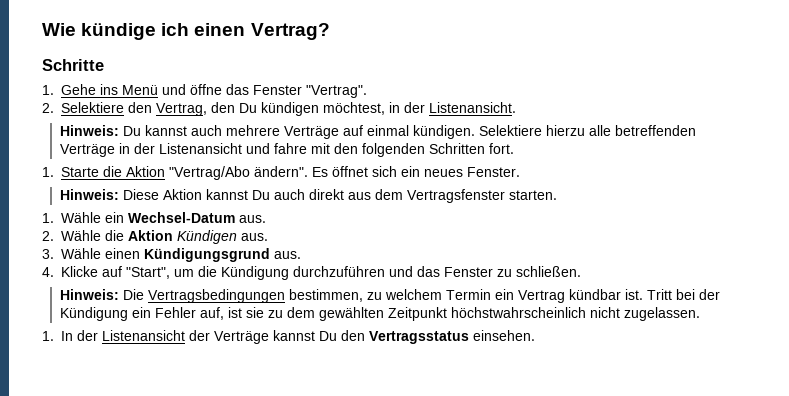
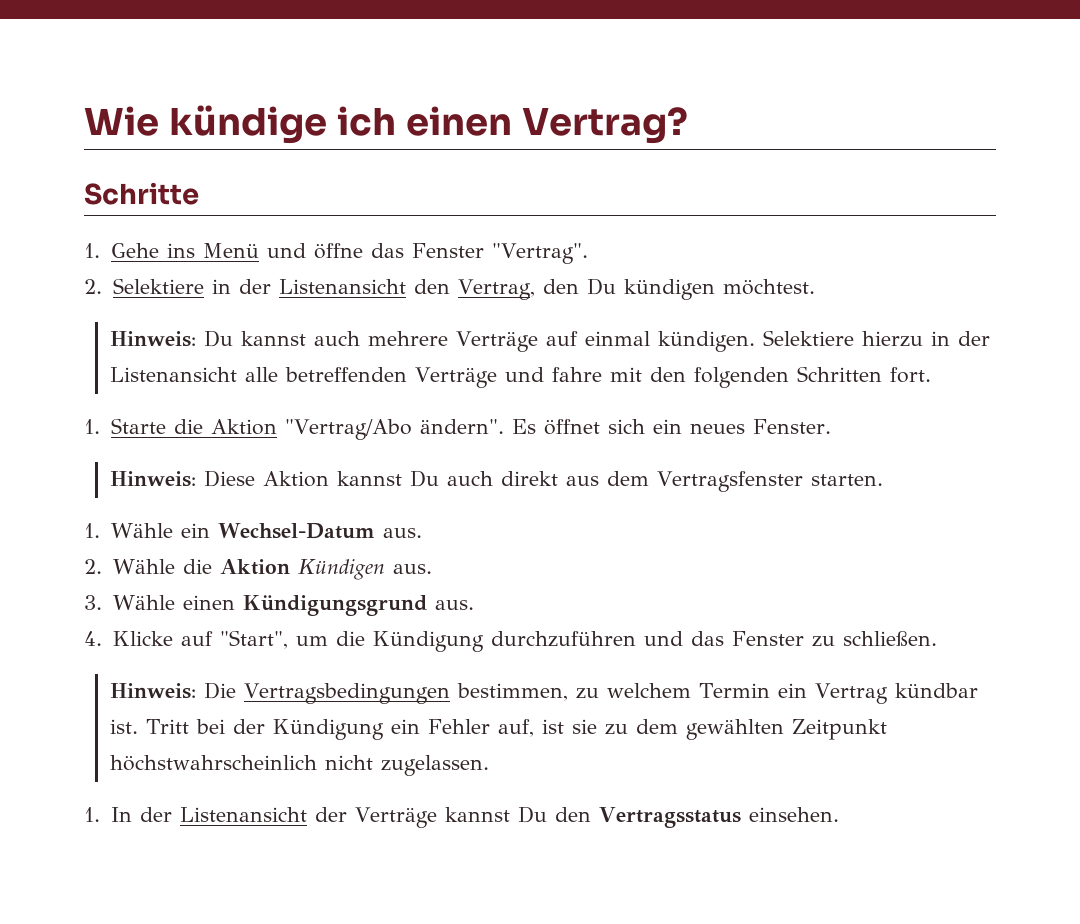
- 2. Selektiere den Vertrag, den Du kündigen möchtest, in der Listenansicht.
+ 2. Selektiere in der Listenansicht den Vertrag, den Du kündigen möchtest.
- Selektiere hierzu alle betreffenden Verträge in der Listenansicht und fahre mit den folgenden Schritten fort.
+ Selektiere hierzu in der Listenansicht alle betreffenden Verträge und fahre mit den folgenden Schritten fort.

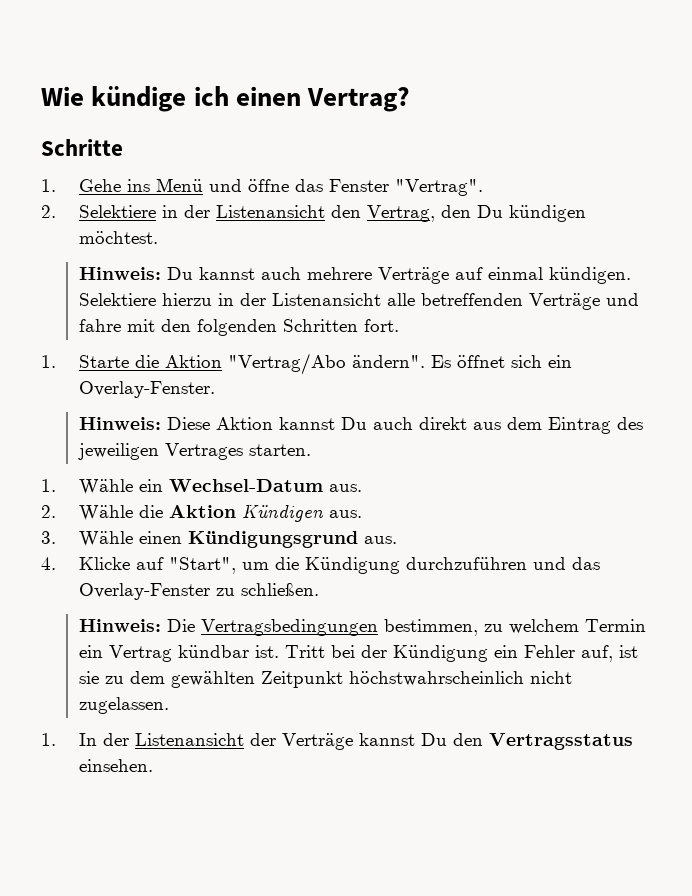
- Es öffnet sich ein neues Fenster.
+ Es öffnet sich ein Overlay-Fenster.
- Hinweis: Diese Aktion kannst Du auch direkt aus dem Vertragsfenster starten.
+ Hinweis: Diese Aktion kannst Du auch direkt aus dem Eintrag des jeweiligen Vertrages starten.
- 4. Klicke auf "Start", um die Kündigung durchzuführen und das Fenster zu schließen.
+ 4. Klicke auf "Start", um die Kündigung durchzuführen und das Overlay-Fenster zu schließen.

